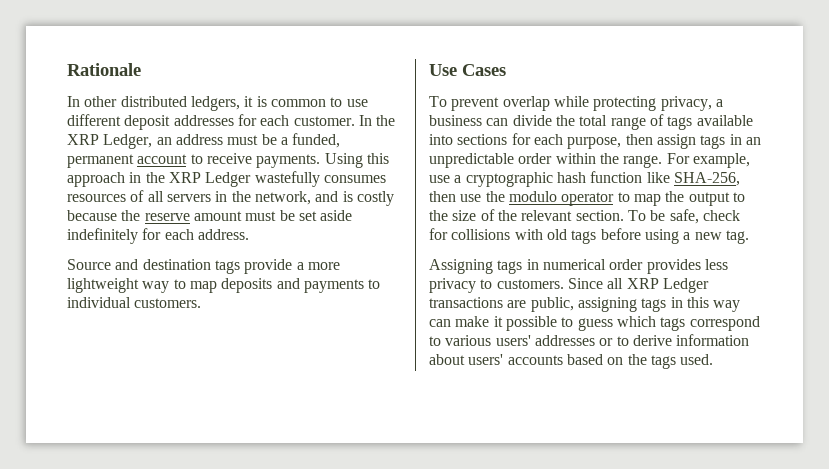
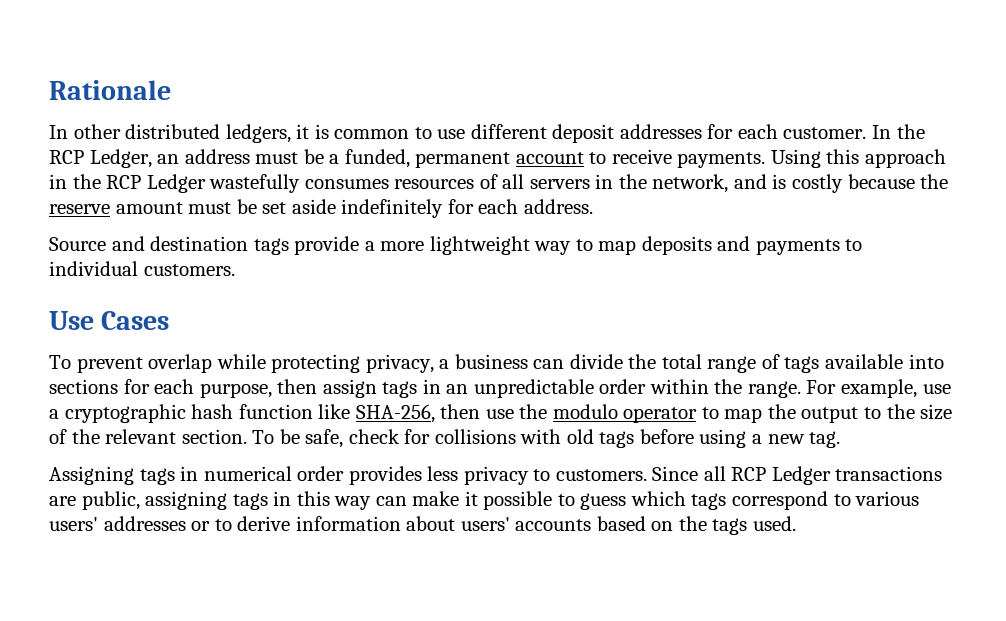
- In the XRP Ledger, an address must be a funded, permanent account to receive payments.
+ In the RCP Ledger, an address must be a funded, permanent account to receive payments.
- Using this approach in the XRP Ledger wastefully consumes resources of all servers in the network, and is costly because the reserve amount must be set aside indefinitely for each address.
+ Using this approach in the RCP Ledger wastefully consumes resources of all servers in the network, and is costly because the reserve amount must be set aside indefinitely for each address.
- Since all XRP Ledger transactions are public, assigning tags in this way can make it possible to guess which tags correspond to various users' addresses or to derive information about users' accounts based on the tags used.
+ Since all RCP Ledger transactions are public, assigning tags in this way can make it possible to guess which tags correspond to various users' addresses or to derive information about users' accounts based on the tags used.

